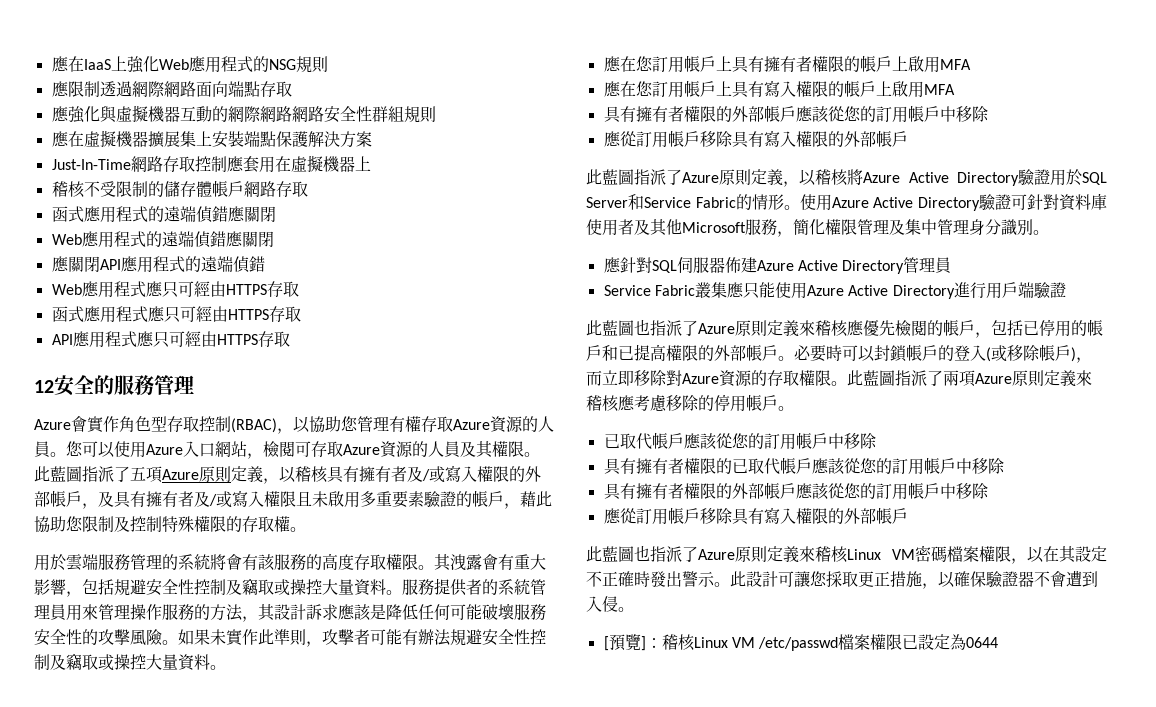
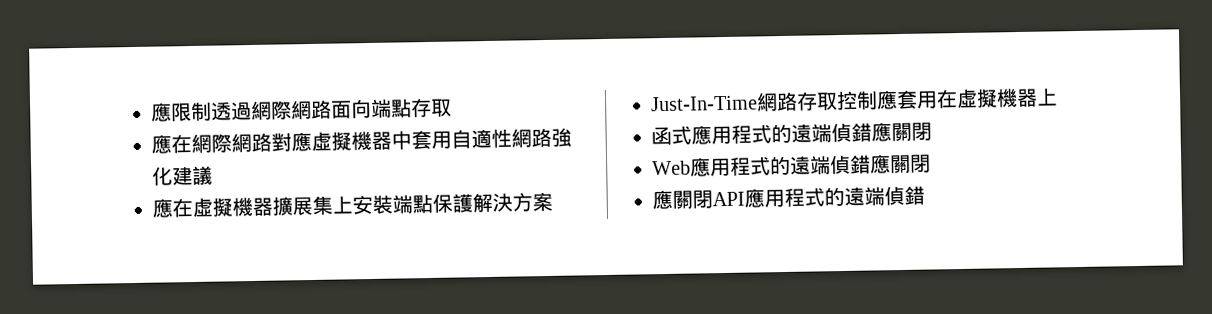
- 應在IaaS上強化Web應用程式的NSG規則
- 應強化與虛擬機器互動的網際網路網路安全性群組規則
+ 應在網際網路對應虛擬機器中套用自適性網路強化建議
- 稽核不受限制的儲存體帳戶網路存取
- Web應用程式應只可經由HTTPS存取
- 函式應用程式應只可經由HTTPS存取
- API應用程式應只可經由HTTPS存取
- 12安全的服務管理
- Azure會實作角色型存取控制(RBAC)，以協助您管理有權存取Azure資源的人員。您可以使用Azure入口網站，檢閱可存取Azure資源的人員及其權限。此藍圖指派了五項Azure原則定義，以稽核具有擁有者及/或寫入權限的外部帳戶，及具有擁有者及/或寫入權限且未啟用多重要素驗證的帳戶，藉此協助您限制及控制特殊權限的存取權。
- 用於雲端服務管理的系統將會有該服務的高度存取權限。其洩露會有重大影響，包括規避安全性控制及竊取或操控大量資料。服務提供者的系統管理員用來管理操作服務的方法，其設計訴求應該是降低任何可能破壞服務安全性的攻擊風險。如果未實作此準則，攻擊者可能有辦法規避安全性控制及竊取或操控大量資料。
- 應在您訂用帳戶上具有擁有者權限的帳戶上啟用MFA
- 應在您訂用帳戶上具有寫入權限的帳戶上啟用MFA
- 具有擁有者權限的外部帳戶應該從您的訂用帳戶中移除
- 應從訂用帳戶移除具有寫入權限的外部帳戶
- 此藍圖指派了Azure原則定義，以稽核將Azure Active Directory驗證用於SQL Server和Service Fabric的情形。使用Azure Active Directory驗證可針對資料庫使用者及其他Microsoft服務，簡化權限管理及集中管理身分識別。
- 應針對SQL伺服器佈建Azure Active Directory管理員
- Service Fabric叢集應只能使用Azure Active Directory進行用戶端驗證
- 此藍圖也指派了Azure原則定義來稽核應優先檢閱的帳戶，包括已停用的帳戶和已提高權限的外部帳戶。必要時可以封鎖帳戶的登入(或移除帳戶)，而立即移除對Azure資源的存取權限。此藍圖指派了兩項Azure原則定義來稽核應考慮移除的停用帳戶。
- 已取代帳戶應該從您的訂用帳戶中移除
- 具有擁有者權限的已取代帳戶應該從您的訂用帳戶中移除
- 具有擁有者權限的外部帳戶應該從您的訂用帳戶中移除
- 應從訂用帳戶移除具有寫入權限的外部帳戶
- 此藍圖也指派了Azure原則定義來稽核Linux VM密碼檔案權限，以在其設定不正確時發出警示。此設計可讓您採取更正措施，以確保驗證器不會遭到入侵。
- [預覽]：稽核Linux VM /etc/passwd檔案權限已設定為0644

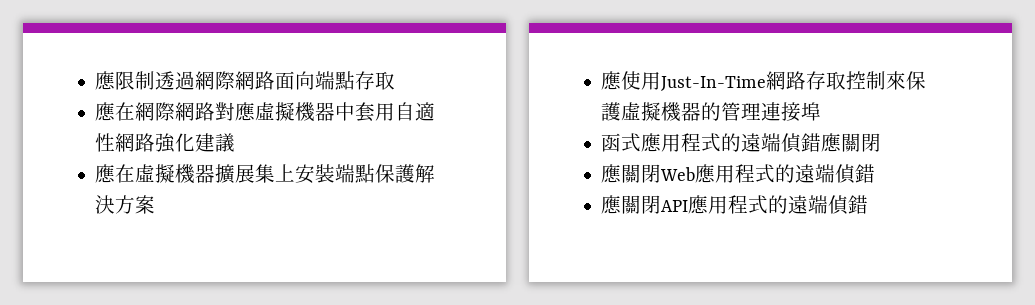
- Just-In-Time網路存取控制應套用在虛擬機器上
+ 應使用Just-In-Time網路存取控制來保護虛擬機器的管理連接埠
- Web應用程式的遠端偵錯應關閉
+ 應關閉Web應用程式的遠端偵錯

